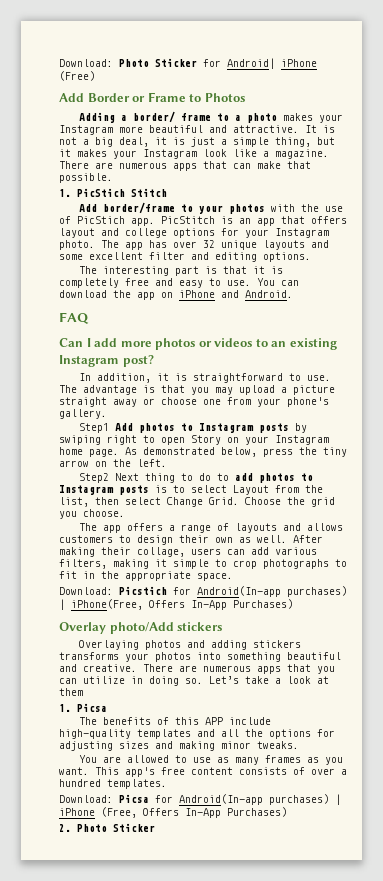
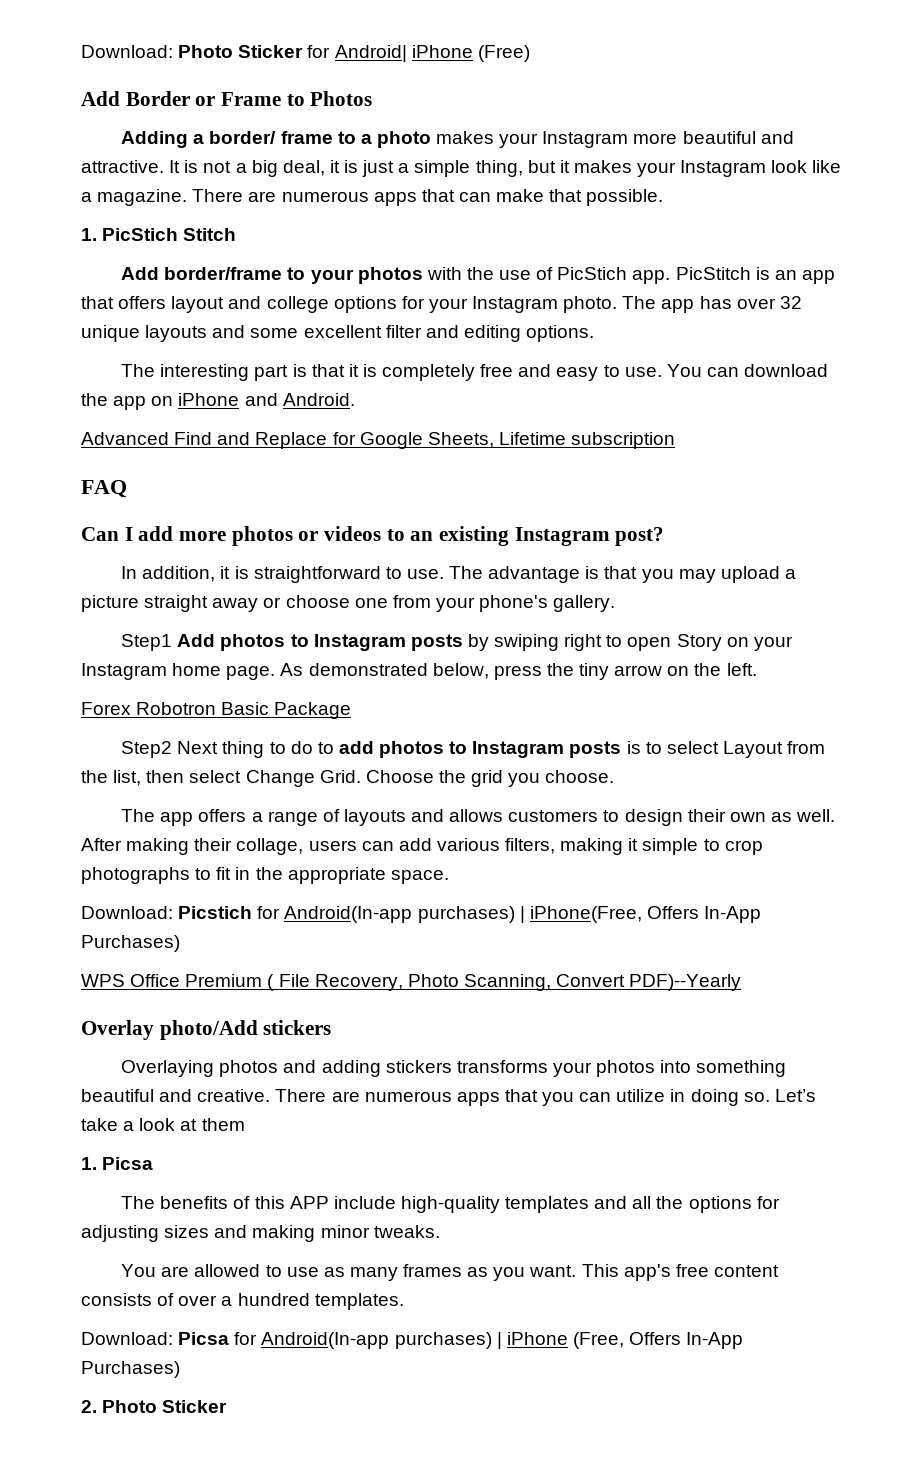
+ Advanced Find and Replace for Google Sheets, Lifetime subscription
+ Forex Robotron Basic Package
+ WPS Office Premium ( File Recovery, Photo Scanning, Convert PDF)--Yearly

